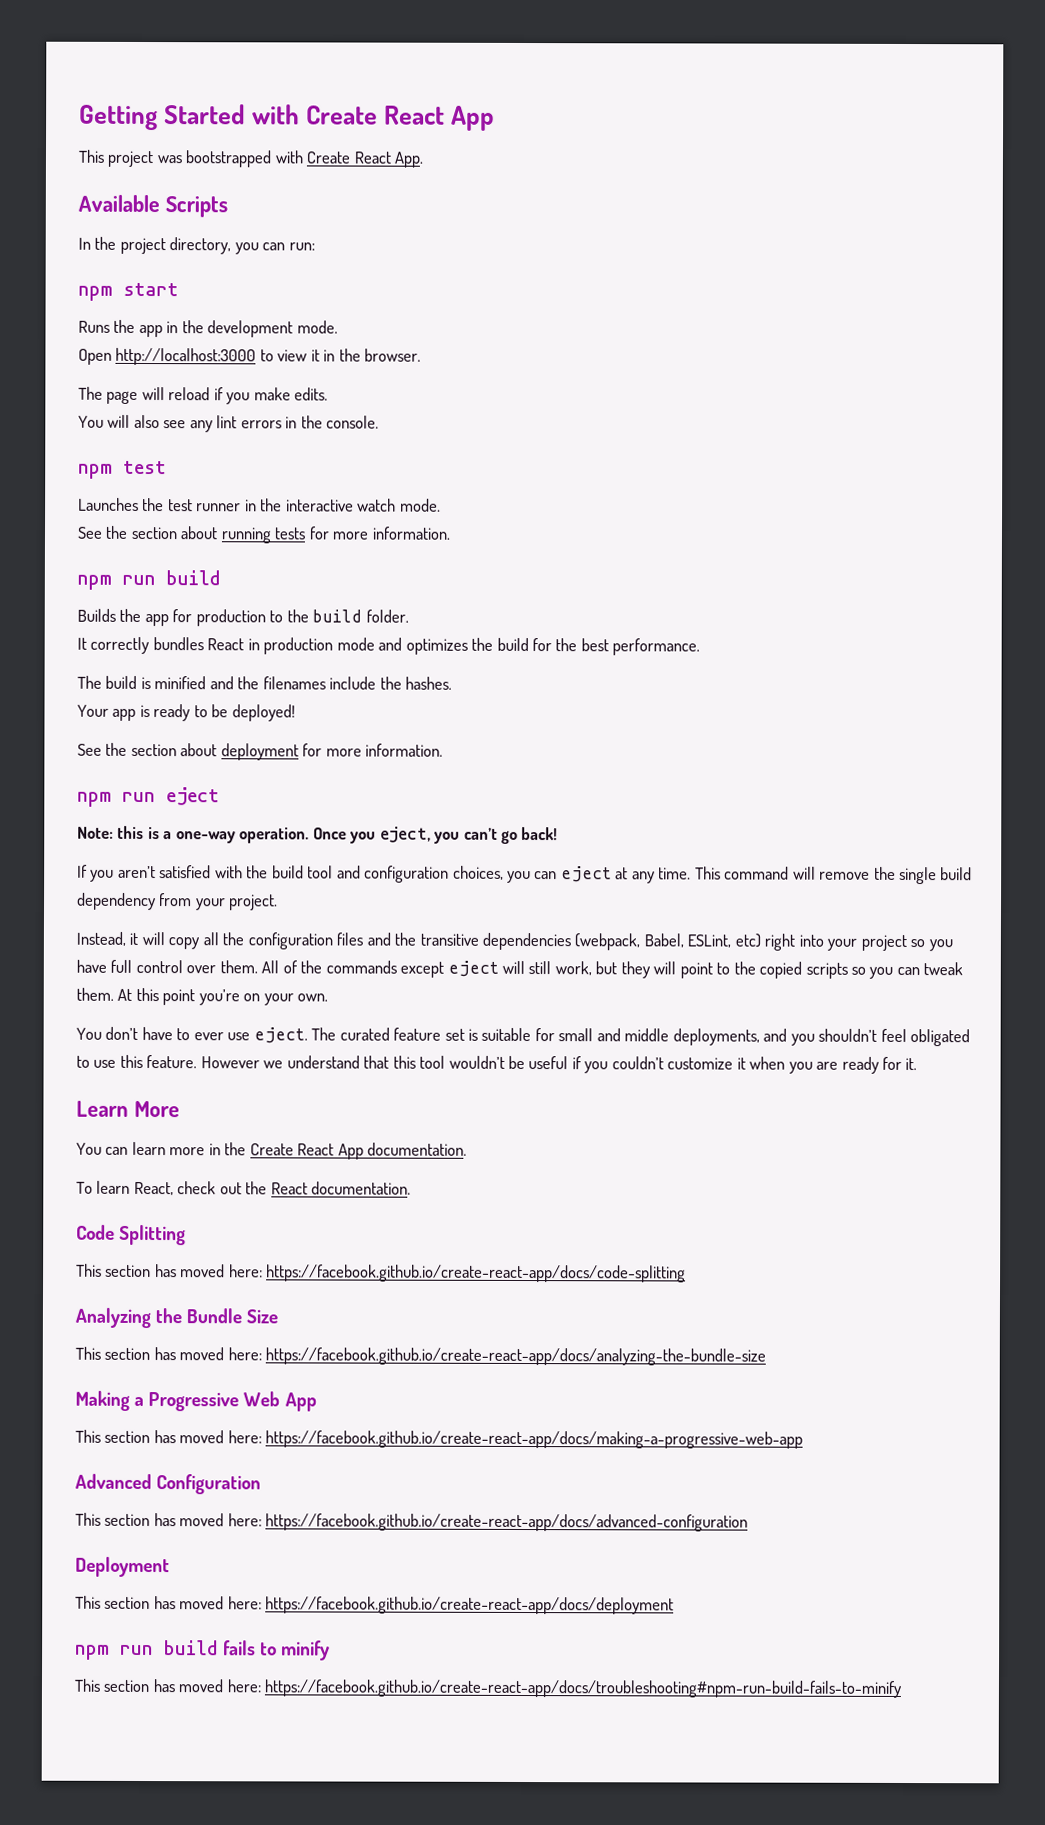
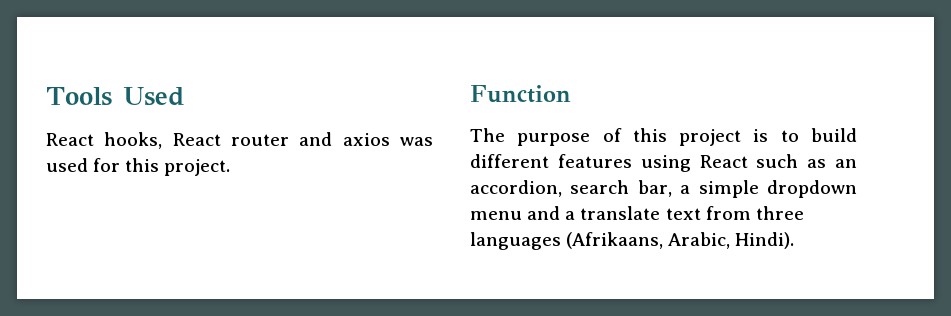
- Getting Started with Create React App
- This project was bootstrapped with Create React App.
- Available Scripts
- In the project directory, you can run:
- npm start
- Runs the app in the development mode.
- Open http://localhost:3000 to view it in the browser.
- The page will reload if you make edits.
- You will also see any lint errors in the console.
- npm test
- Launches the test runner in the interactive watch mode.
- See the section about running tests for more information.
- npm run build
- Builds the app for production to the build folder.
- It correctly bundles React in production mode and optimizes the build for the best performance.
- The build is minified and the filenames include the hashes.
- Your app is ready to be deployed!
- See the section about deployment for more information.
- npm run eject
- Note: this is a one-way operation. Once you eject, you can’t go back!
- If you aren’t satisfied with the build tool and configuration choices, you can eject at any time. This command will remove the single build dependency from your project.
- Instead, it will copy all the configuration files and the transitive dependencies (webpack, Babel, ESLint, etc) right into your project so you have full control over them. All of the commands except eject will still work, but they will point to the copied scripts so you can tweak them. At this point you’re on your own.
- You don’t have to ever use eject. The curated feature set is suitable for small and middle deployments, and you shouldn’t feel obligated to use this feature. However we understand that this tool wouldn’t be useful if you couldn’t customize it when you are ready for it.
- Learn More
- You can learn more in the Create React App documentation.
- To learn React, check out the React documentation.
- Code Splitting
- This section has moved here: https://facebook.github.io/create-react-app/docs/code-splitting
- Analyzing the Bundle Size
- This section has moved here: https://facebook.github.io/create-react-app/docs/analyzing-the-bundle-size
- Making a Progressive Web App
- This section has moved here: https://facebook.github.io/create-react-app/docs/making-a-progressive-web-app
- Advanced Configuration
- This section has moved here: https://facebook.github.io/create-react-app/docs/advanced-configuration
- Deployment
- This section has moved here: https://facebook.github.io/create-react-app/docs/deployment
- npm run build fails to minify
- This section has moved here: https://facebook.github.io/create-react-app/docs/troubleshooting#npm-run-build-fails-to-minify
+ Tools Used
+ React hooks, React router and axios was used for this project.
+ Function
+ The purpose of this project is to build different features using React such as an accordion, search bar, a simple dropdown menu and a translate text from three languages (Afrikaans, Arabic, Hindi).

